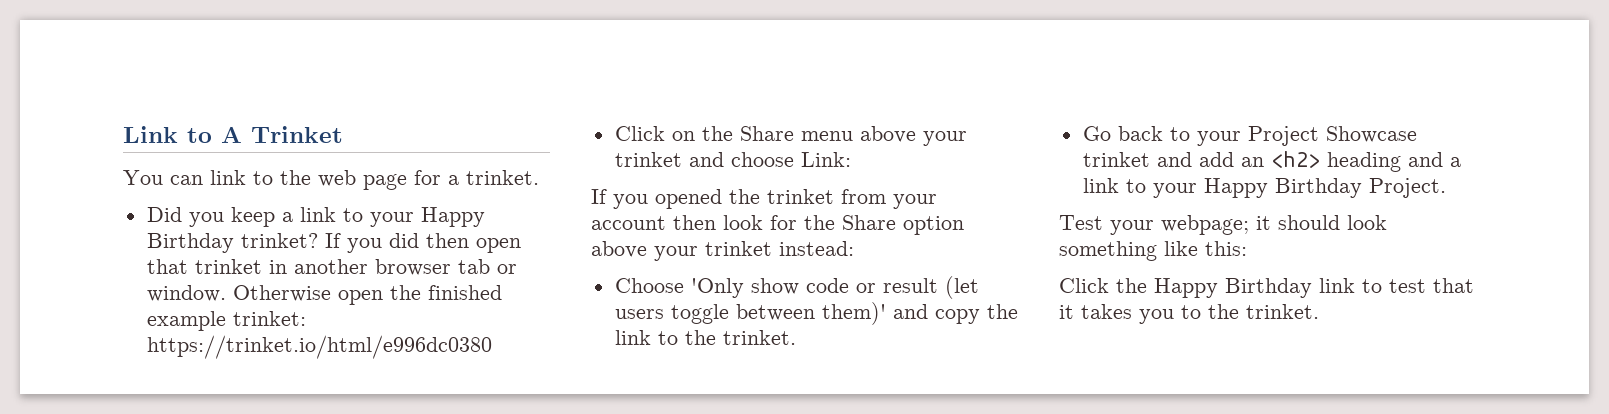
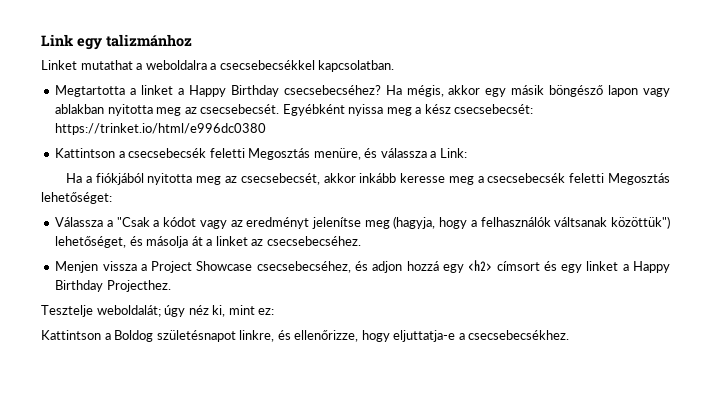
- Link to A Trinket
- You can link to the web page for a trinket.
- Did you keep a link to your Happy Birthday trinket? If you did then open that trinket in another browser tab or window. Otherwise open the finished example trinket: https://trinket.io/html/e996dc0380
- Click on the Share menu above your trinket and choose Link:
- If you opened the trinket from your account then look for the Share option above your trinket instead:
- Choose 'Only show code or result (let users toggle between them)' and copy the link to the trinket.
- Go back to your Project Showcase trinket and add an <h2> heading and a link to your Happy Birthday Project.
- Test your webpage; it should look something like this:
- Click the Happy Birthday link to test that it takes you to the trinket.
+ Link egy talizmánhoz
+ Linket mutathat a weboldalra a csecsebecsékkel kapcsolatban.
+ Megtartotta a linket a Happy Birthday csecsebecséhez? Ha mégis, akkor egy másik böngésző lapon vagy ablakban nyitotta meg az csecsebecsét. Egyébként nyissa meg a kész csecsebecsét: https://trinket.io/html/e996dc0380
+ Kattintson a csecsebecsék feletti Megosztás menüre, és válassza a Link:
+ Ha a fiókjából nyitotta meg az csecsebecsét, akkor inkább keresse meg a csecsebecsék feletti Megosztás lehetőséget:
+ Válassza a "Csak a kódot vagy az eredményt jelenítse meg (hagyja, hogy a felhasználók váltsanak közöttük") lehetőséget, és másolja át a linket az csecsebecséhez.
+ Menjen vissza a Project Showcase csecsebecséhez, és adjon hozzá egy <h2> címsort és egy linket a Happy Birthday Projecthez.
+ Tesztelje weboldalát; úgy néz ki, mint ez:
+ Kattintson a Boldog születésnapot linkre, és ellenőrizze, hogy eljuttatja-e a csecsebecsékhez.

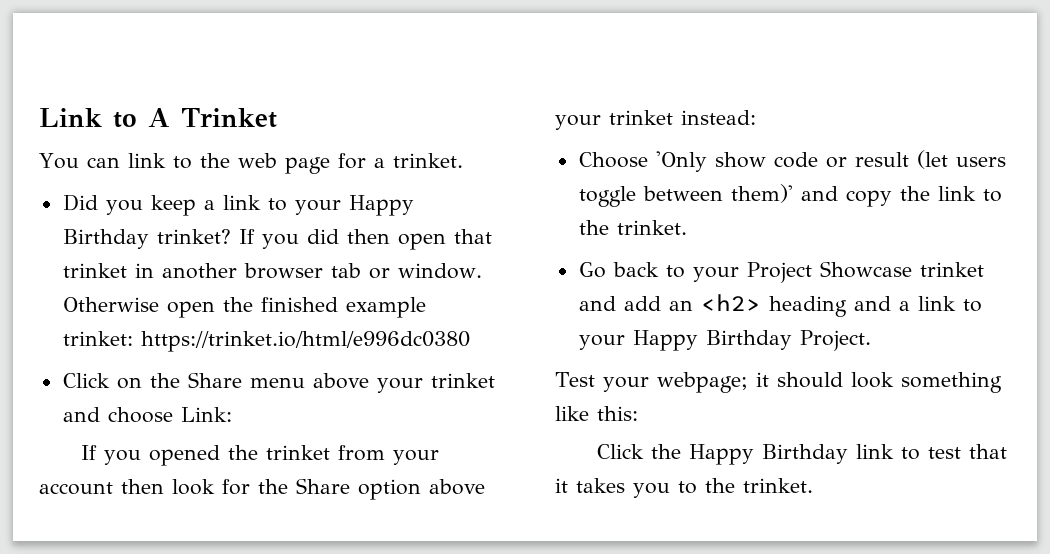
- Link egy talizmánhoz
- Linket mutathat a weboldalra a csecsebecsékkel kapcsolatban.
- Megtartotta a linket a Happy Birthday csecsebecséhez? Ha mégis, akkor egy másik böngésző lapon vagy ablakban nyitotta meg az csecsebecsét. Egyébként nyissa meg a kész csecsebecsét: https://trinket.io/html/e996dc0380
- Kattintson a csecsebecsék feletti Megosztás menüre, és válassza a Link:
- Ha a fiókjából nyitotta meg az csecsebecsét, akkor inkább keresse meg a csecsebecsék feletti Megosztás lehetőséget:
- Válassza a "Csak a kódot vagy az eredményt jelenítse meg (hagyja, hogy a felhasználók váltsanak közöttük") lehetőséget, és másolja át a linket az csecsebecséhez.
- Menjen vissza a Project Showcase csecsebecséhez, és adjon hozzá egy <h2> címsort és egy linket a Happy Birthday Projecthez.
- Tesztelje weboldalát; úgy néz ki, mint ez:
- Kattintson a Boldog születésnapot linkre, és ellenőrizze, hogy eljuttatja-e a csecsebecsékhez.
+ Link to A Trinket
+ You can link to the web page for a trinket.
+ Did you keep a link to your Happy Birthday trinket? If you did then open that trinket in another browser tab or window. Otherwise open the finished example trinket: https://trinket.io/html/e996dc0380
+ Click on the Share menu above your trinket and choose Link:
+ If you opened the trinket from your account then look for the Share option above your trinket instead:
+ Choose 'Only show code or result (let users toggle between them)' and copy the link to the trinket.
+ Go back to your Project Showcase trinket and add an <h2> heading and a link to your Happy Birthday Project.
+ Test your webpage; it should look something like this:
+ Click the Happy Birthday link to test that it takes you to the trinket.

